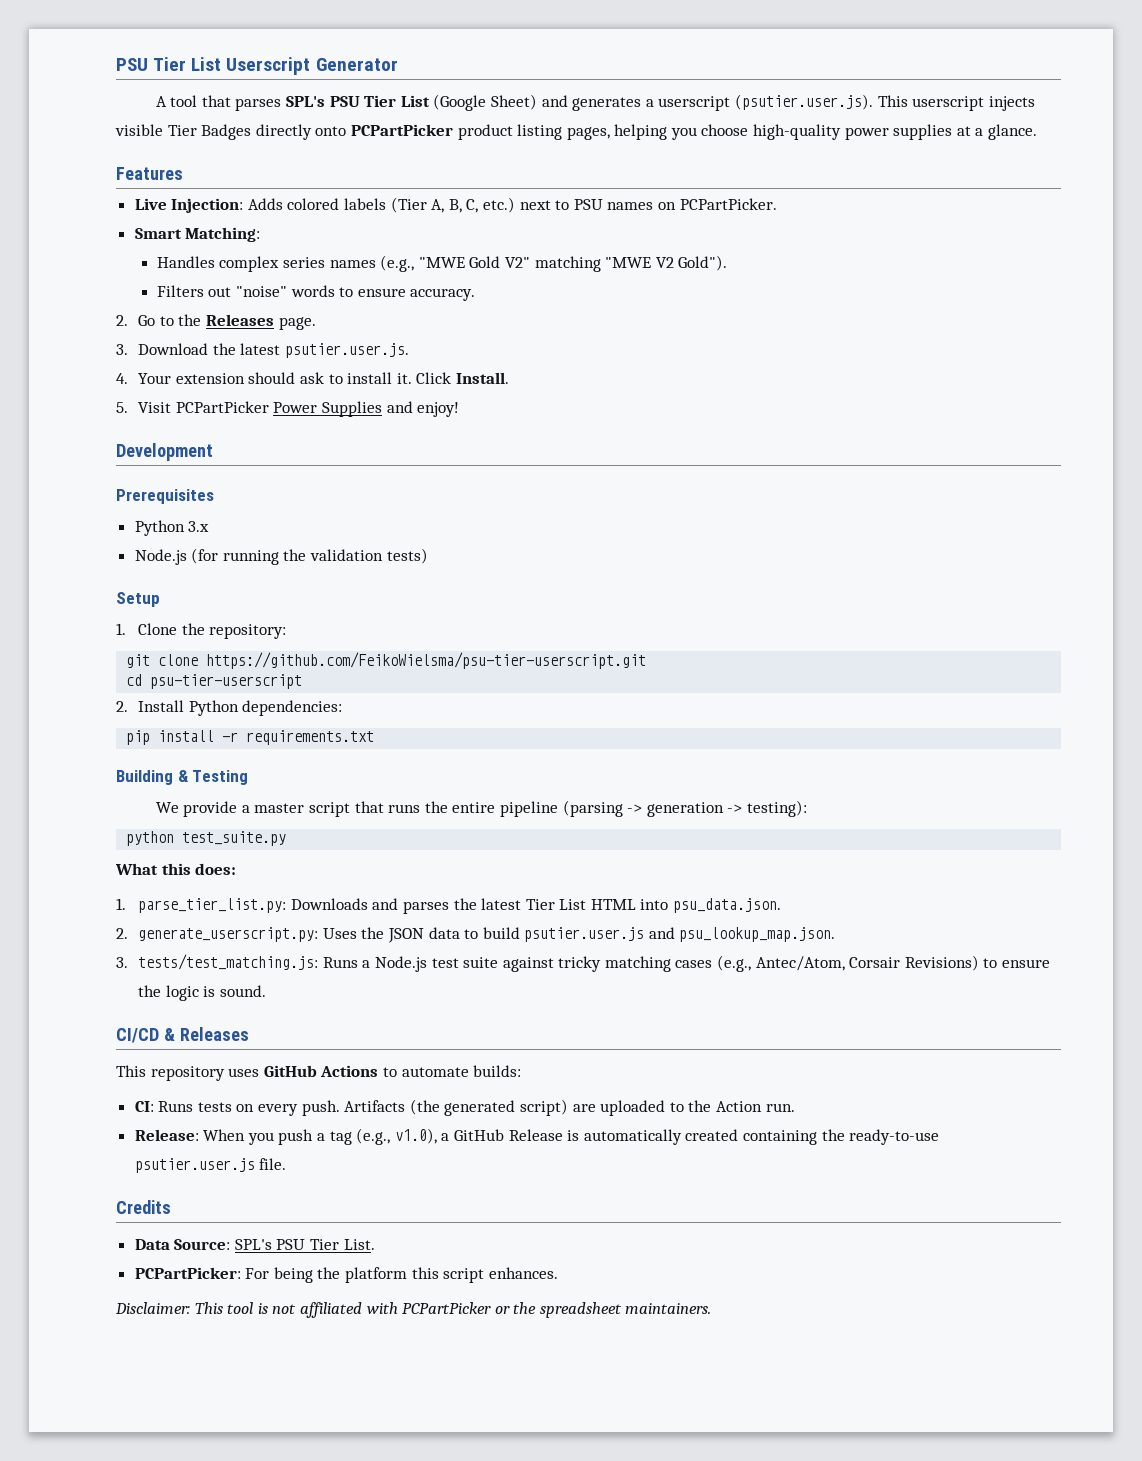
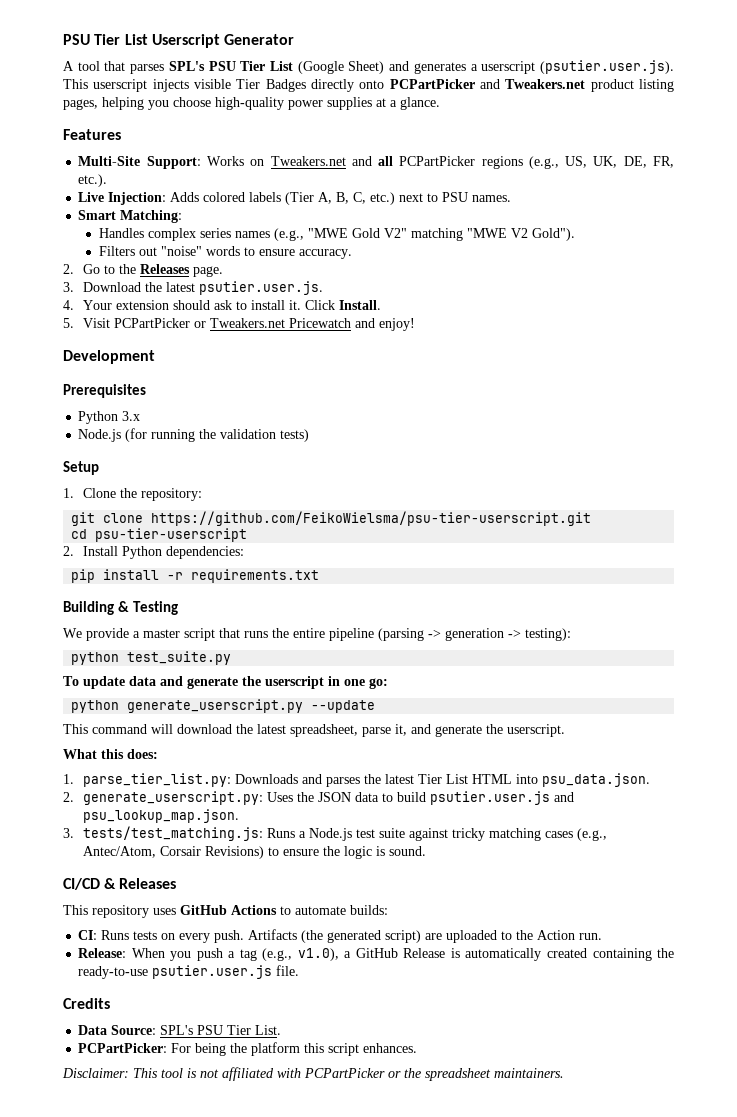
- A tool that parses SPL's PSU Tier List (Google Sheet) and generates a userscript (psutier.user.js). This userscript injects visible Tier Badges directly onto PCPartPicker product listing pages, helping you choose high-quality power supplies at a glance.
+ A tool that parses SPL's PSU Tier List (Google Sheet) and generates a userscript (psutier.user.js). This userscript injects visible Tier Badges directly onto PCPartPicker and Tweakers.net product listing pages, helping you choose high-quality power supplies at a glance.
+ Multi-Site Support: Works on Tweakers.net and all PCPartPicker regions (e.g., US, UK, DE, FR, etc.).
- Live Injection: Adds colored labels (Tier A, B, C, etc.) next to PSU names on PCPartPicker.
+ Live Injection: Adds colored labels (Tier A, B, C, etc.) next to PSU names.
- 5. Visit PCPartPicker Power Supplies and enjoy!
+ 5. Visit PCPartPicker or Tweakers.net Pricewatch and enjoy!
+ To update data and generate the userscript in one go:
+ python generate_userscript.py --update
+ This command will download the latest spreadsheet, parse it, and generate the userscript.

